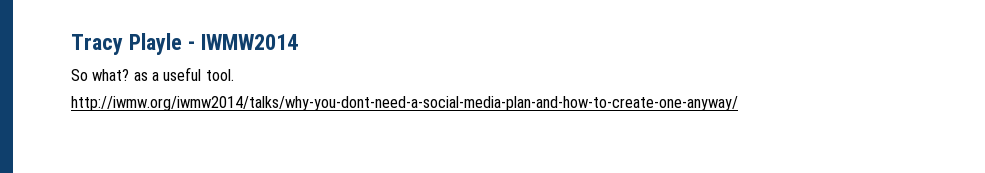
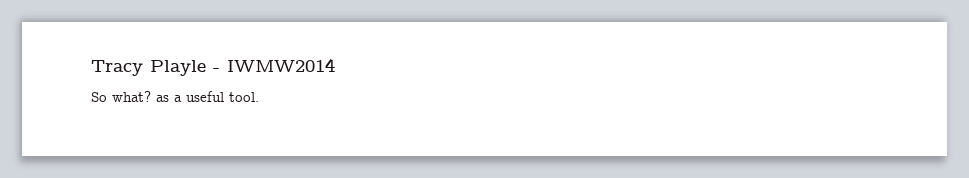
- http://iwmw.org/iwmw2014/talks/why-you-dont-need-a-social-media-plan-and-how-to-create-one-anyway/

